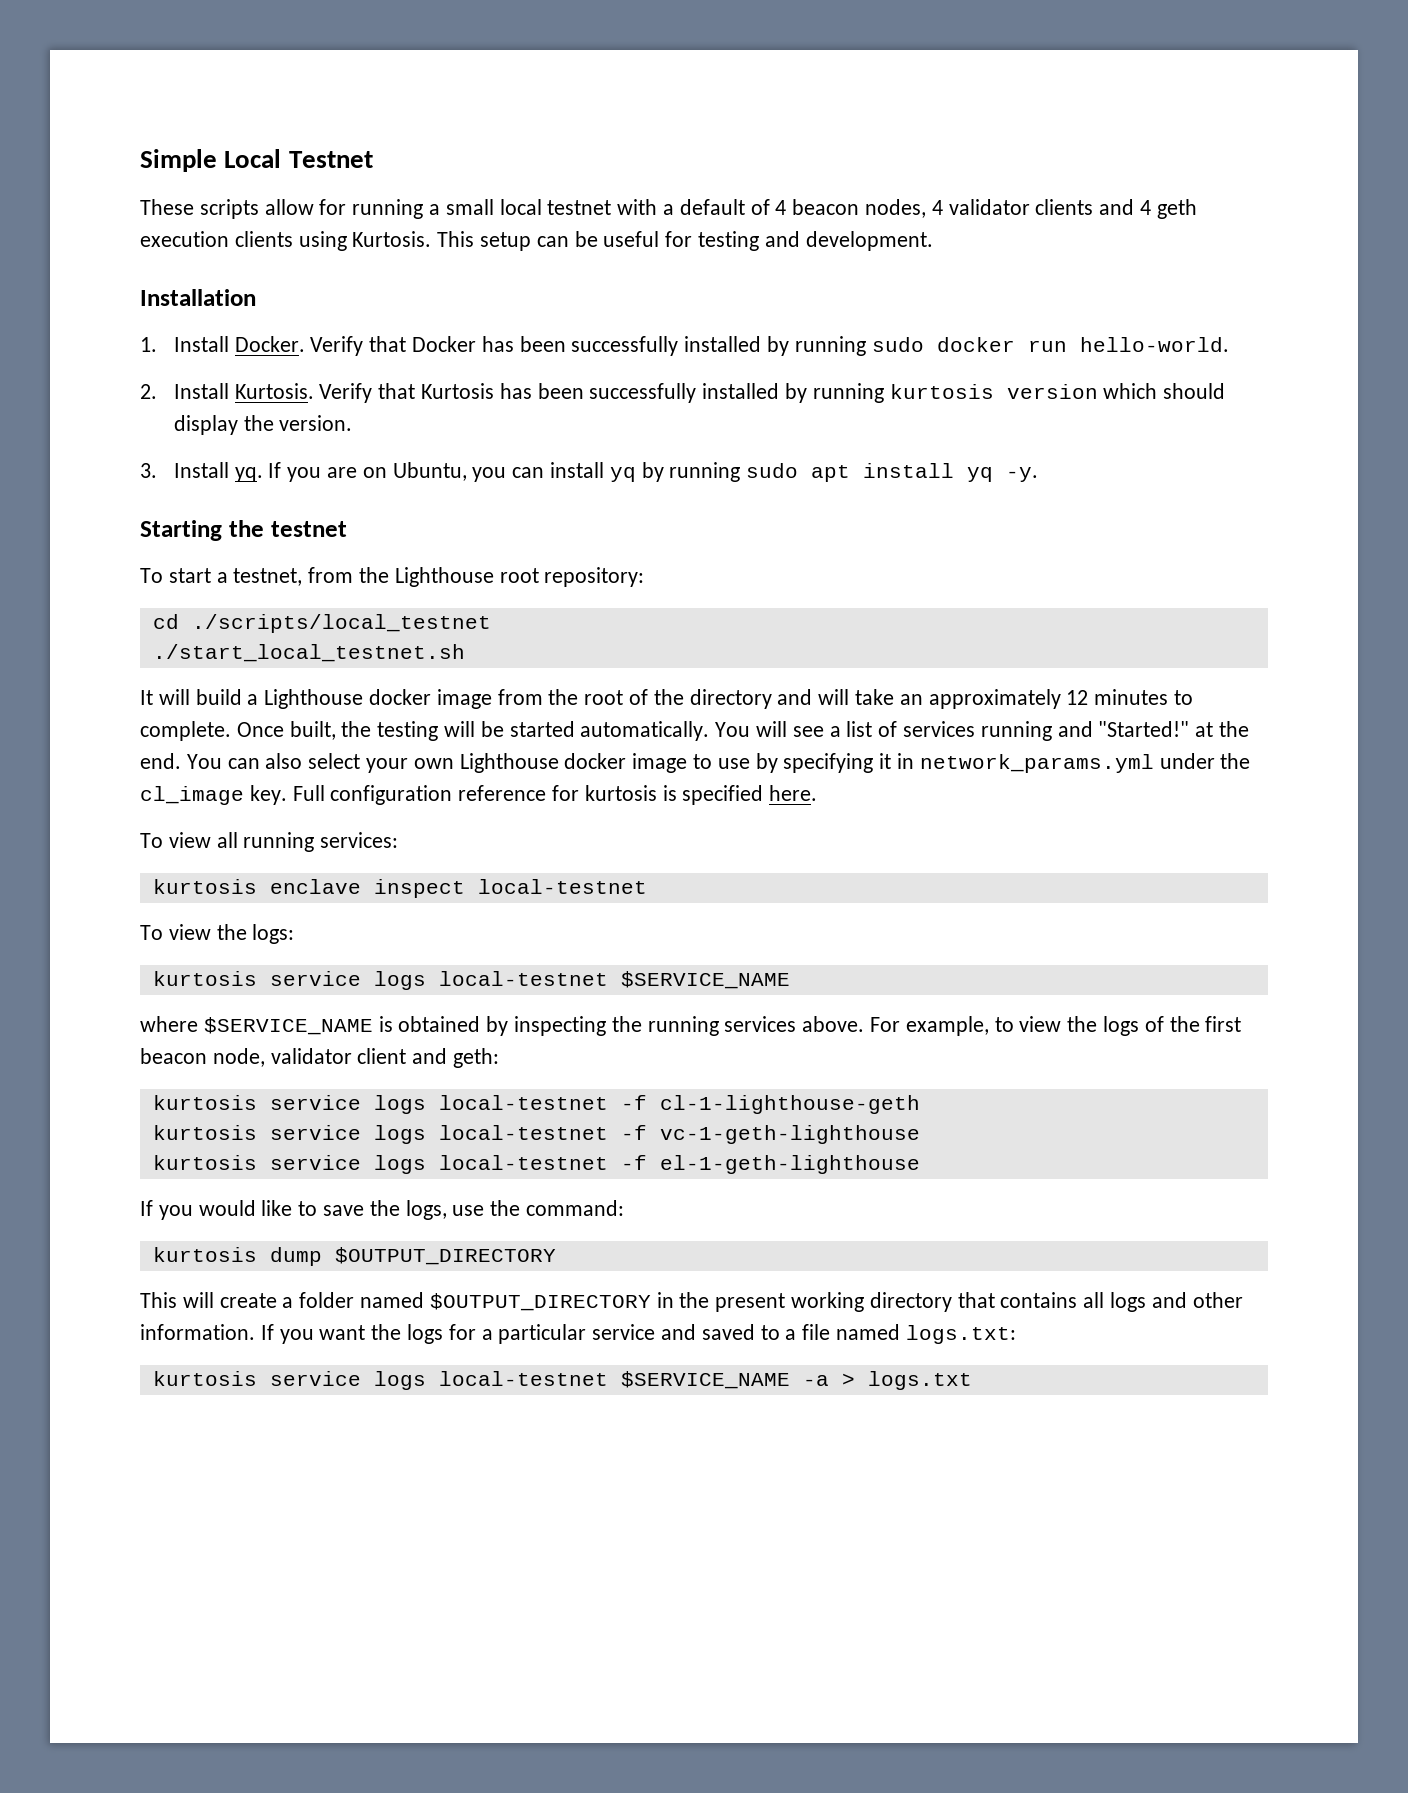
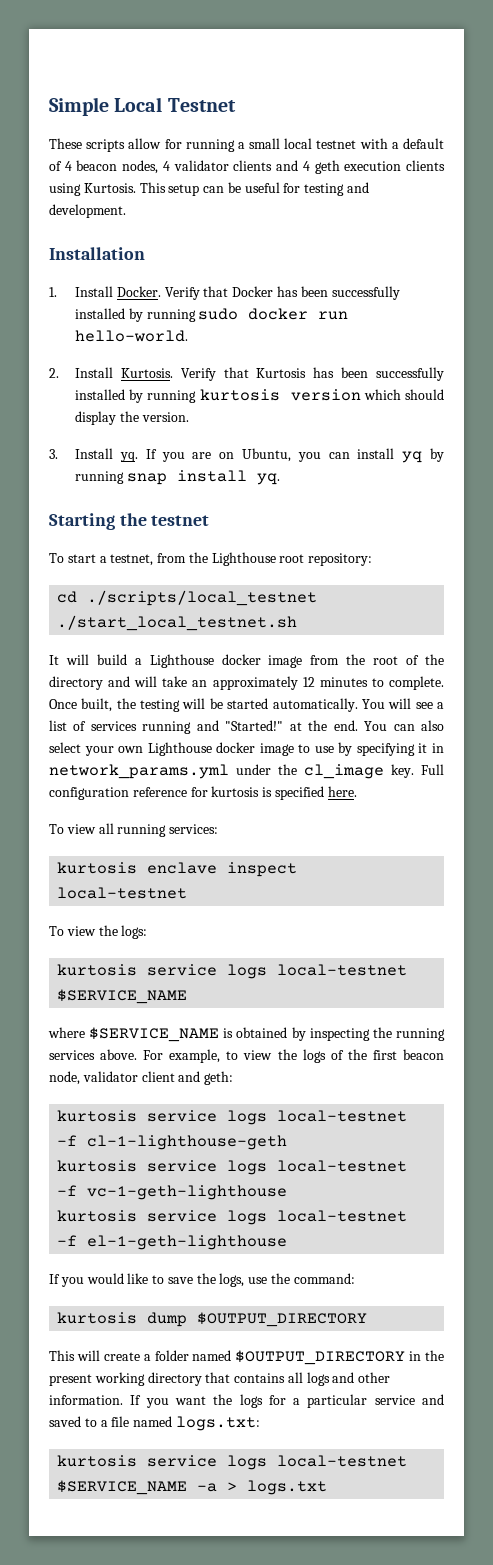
- If you are on Ubuntu, you can install yq by running sudo apt install yq -y.
+ If you are on Ubuntu, you can install yq by running snap install yq.

